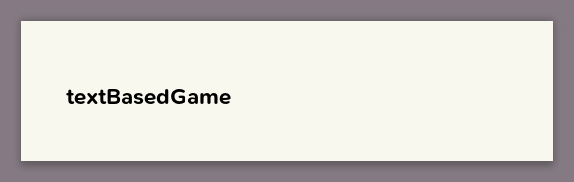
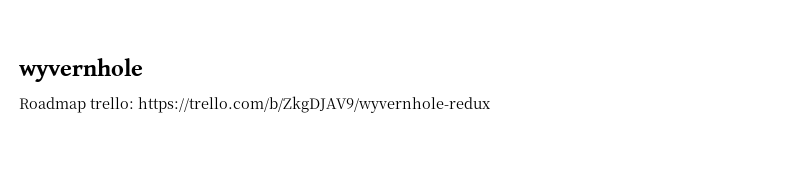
- textBasedGame
+ wyvernhole
+ Roadmap trello: https://trello.com/b/ZkgDJAV9/wyvernhole-redux

